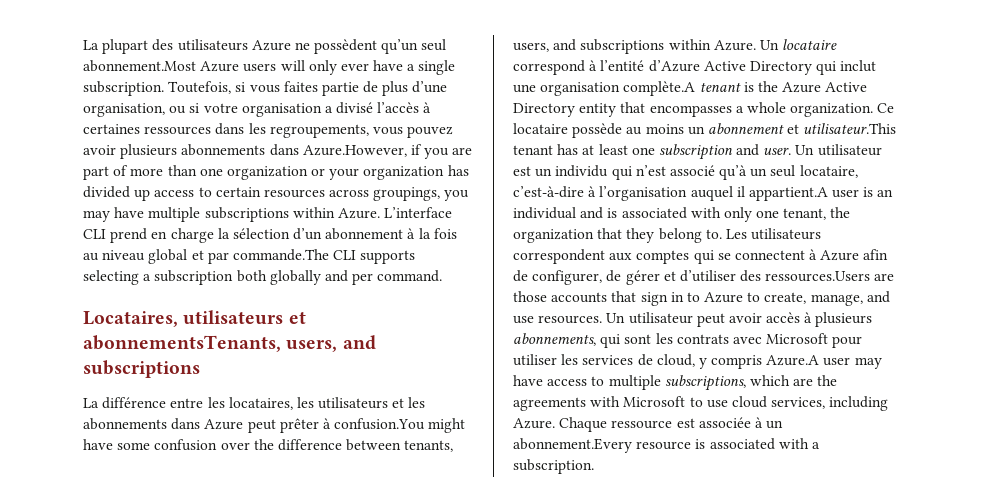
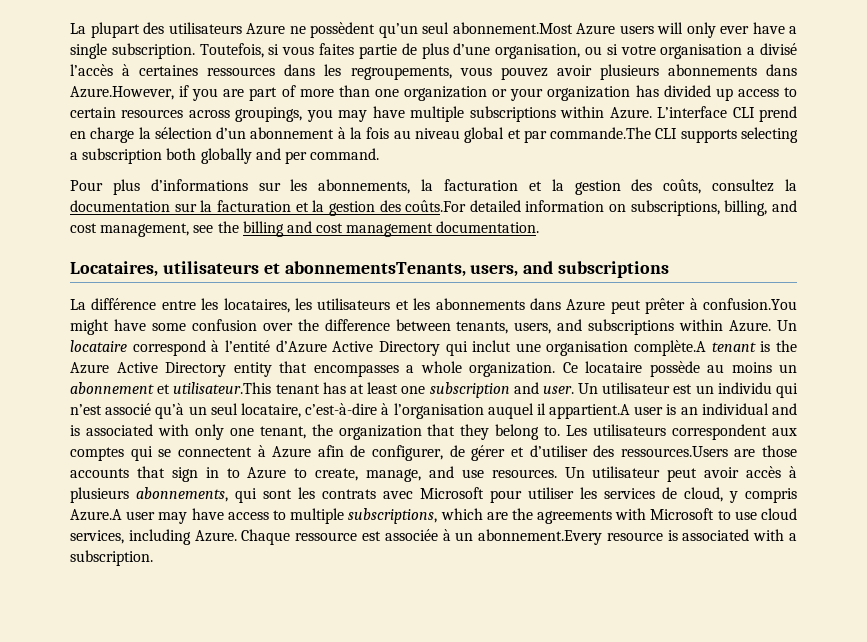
+ Pour plus d’informations sur les abonnements, la facturation et la gestion des coûts, consultez la documentation sur la facturation et la gestion des coûts.For detailed information on subscriptions, billing, and cost management, see the billing and cost management documentation.

